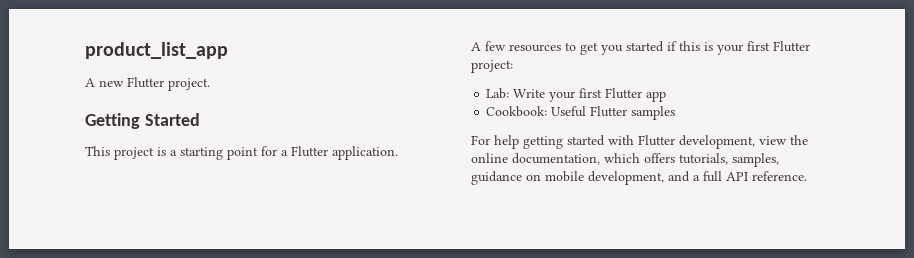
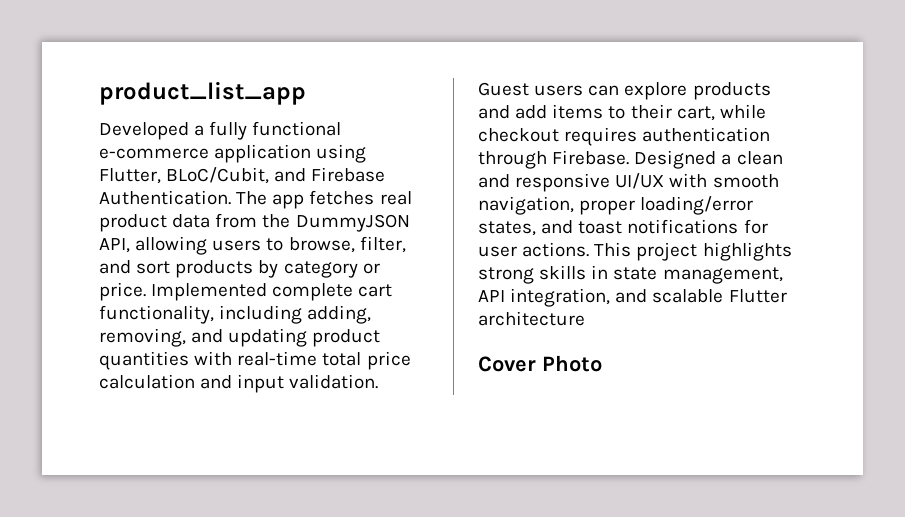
- A new Flutter project.
- Getting Started
- This project is a starting point for a Flutter application.
- A few resources to get you started if this is your first Flutter project:
- Lab: Write your first Flutter app
- Cookbook: Useful Flutter samples
- For help getting started with Flutter development, view the online documentation, which offers tutorials, samples, guidance on mobile development, and a full API reference.
+ Developed a fully functional e-commerce application using Flutter, BLoC/Cubit, and Firebase Authentication. The app fetches real product data from the DummyJSON API, allowing users to browse, filter, and sort products by category or price. Implemented complete cart functionality, including adding, removing, and updating product quantities with real-time total price calculation and input validation. Guest users can explore products and add items to their cart, while checkout requires authentication through Firebase. Designed a clean and responsive UI/UX with smooth navigation, proper loading/error states, and toast notifications for user actions. This project highlights strong skills in state management, API integration, and scalable Flutter architecture
+ Cover Photo

